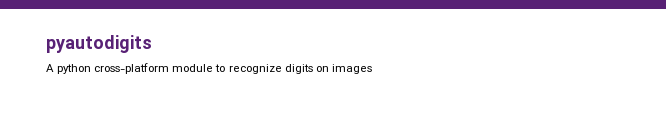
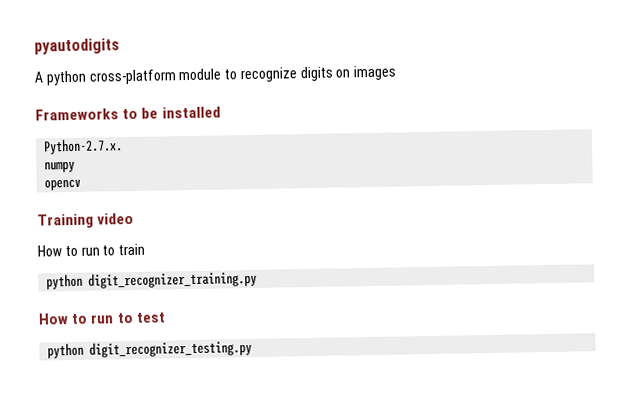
+ Frameworks to be installed
+ Python-2.7.x.
+ numpy
+ opencv
+ Training video
+ How to run to train
+ python digit_recognizer_training.py
+ How to run to test
+ python digit_recognizer_testing.py

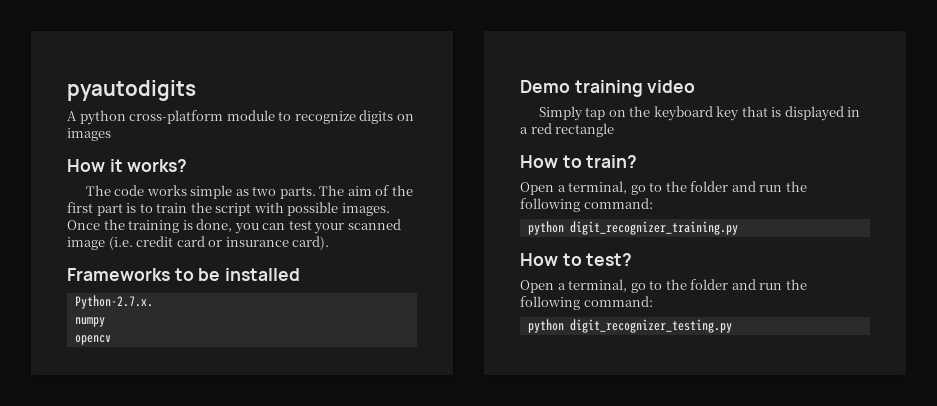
+ How it works?
+ The code works simple as two parts. The aim of the first part is to train the script with possible images. Once the training is done, you can test your scanned image (i.e. credit card or insurance card).
- Training video
+ Demo training video
- How to run to train
+ Simply tap on the keyboard key that is displayed in a red rectangle
+ How to train?
+ Open a terminal, go to the folder and run the following command:
  python digit_recognizer_training.py
- How to run to test
+ How to test?
+ Open a terminal, go to the folder and run the following command:

